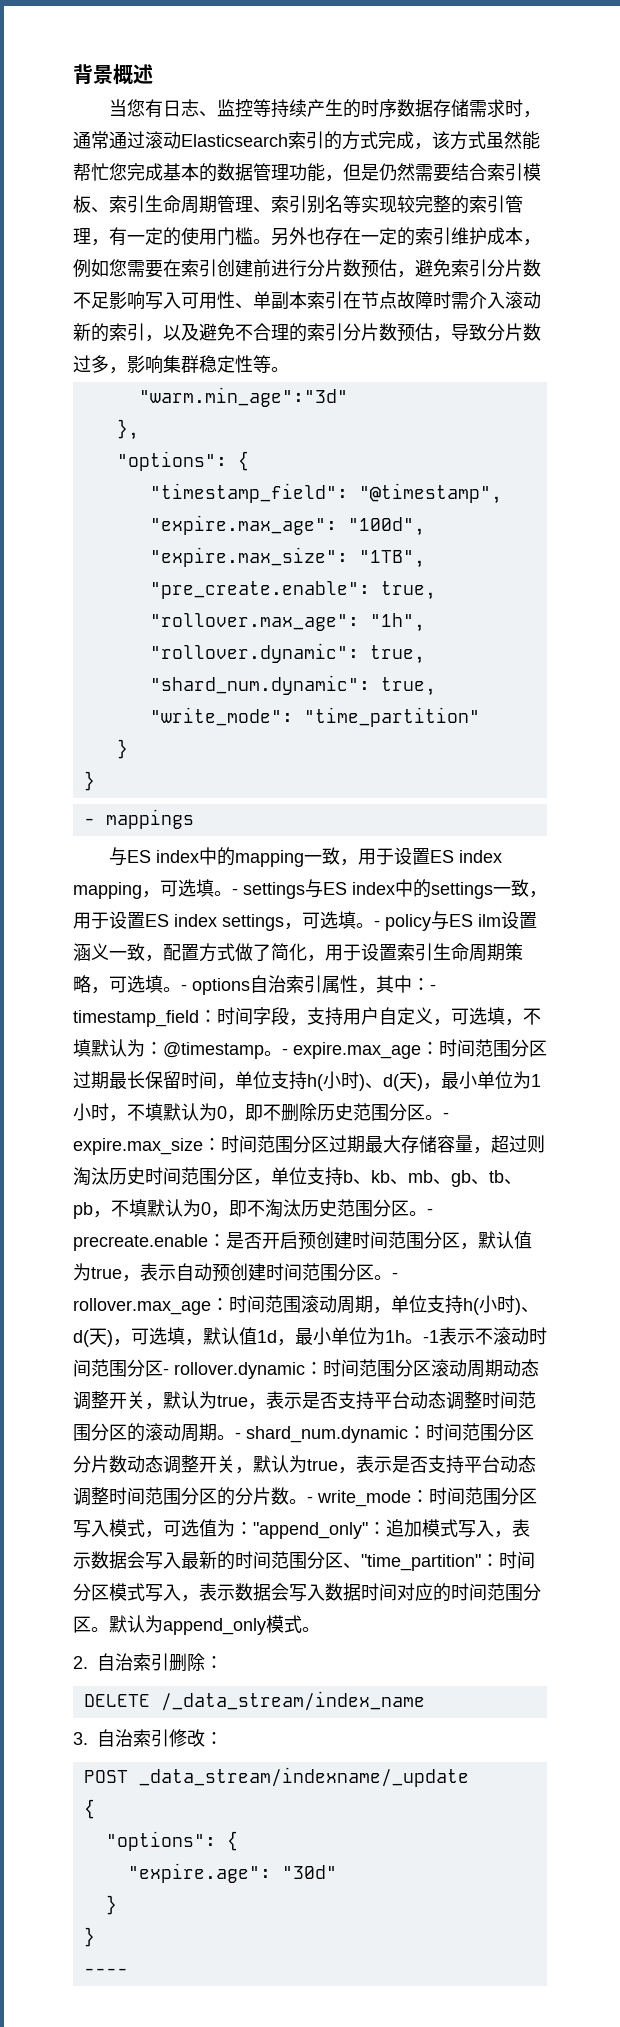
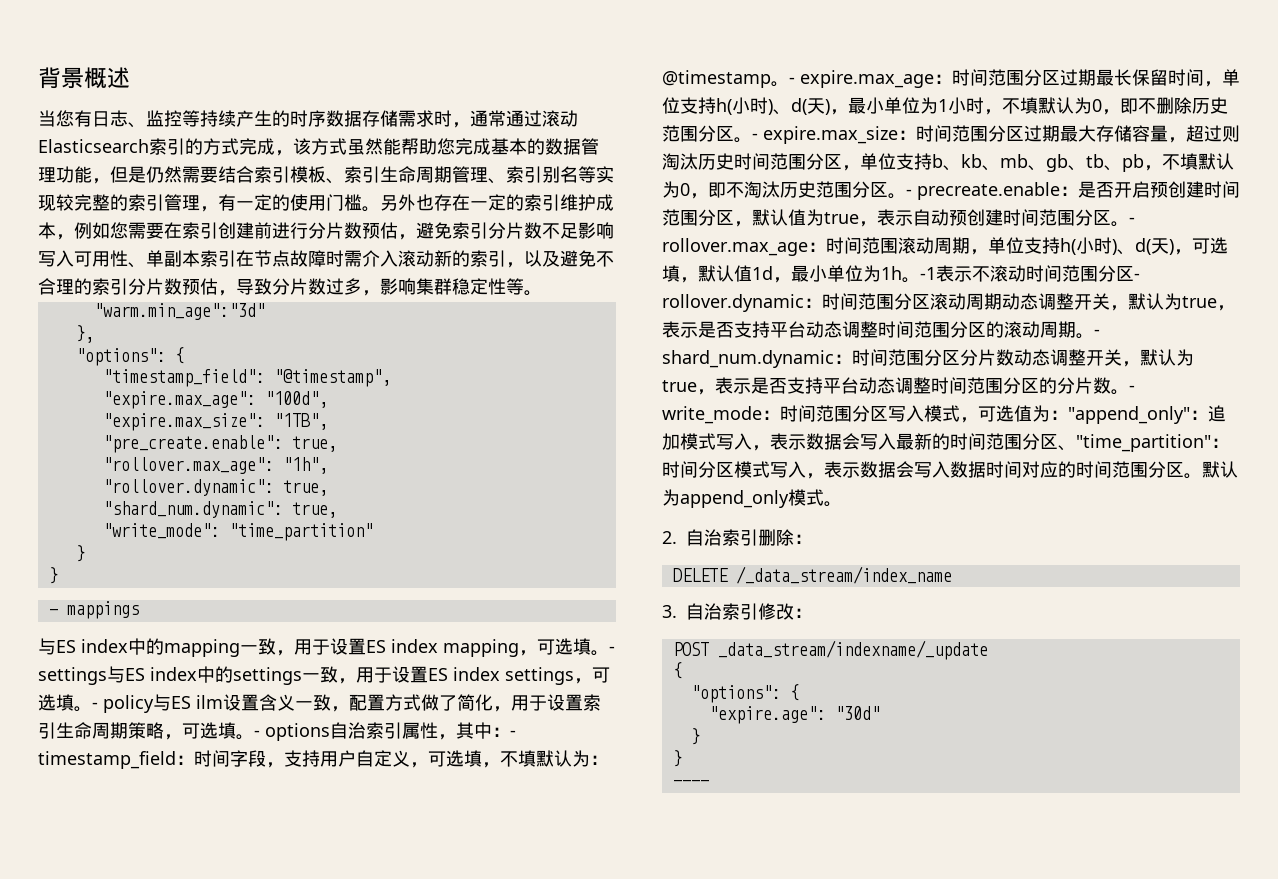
- 当您有日志、监控等持续产生的时序数据存储需求时，通常通过滚动Elasticsearch索引的方式完成，该方式虽然能帮忙您完成基本的数据管理功能，但是仍然需要结合索引模板、索引生命周期管理、索引别名等实现较完整的索引管理，有一定的使用门槛。
+ 当您有日志、监控等持续产生的时序数据存储需求时，通常通过滚动Elasticsearch索引的方式完成，该方式虽然能帮助您完成基本的数据管理功能，但是仍然需要结合索引模板、索引生命周期管理、索引别名等实现较完整的索引管理，有一定的使用门槛。
- - policy与ES ilm设置涵义一致，配置方式做了简化，用于设置索引生命周期策略，可选填。
+ - policy与ES ilm设置含义一致，配置方式做了简化，用于设置索引生命周期策略，可选填。

